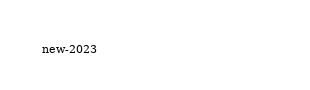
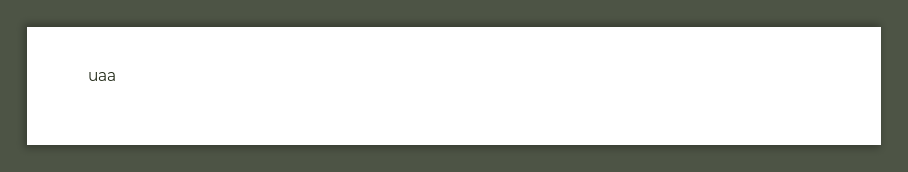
- new-2023
+ uaa

